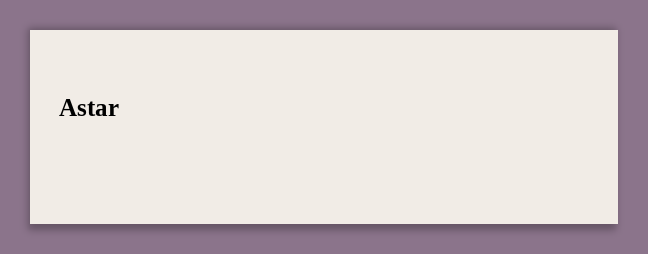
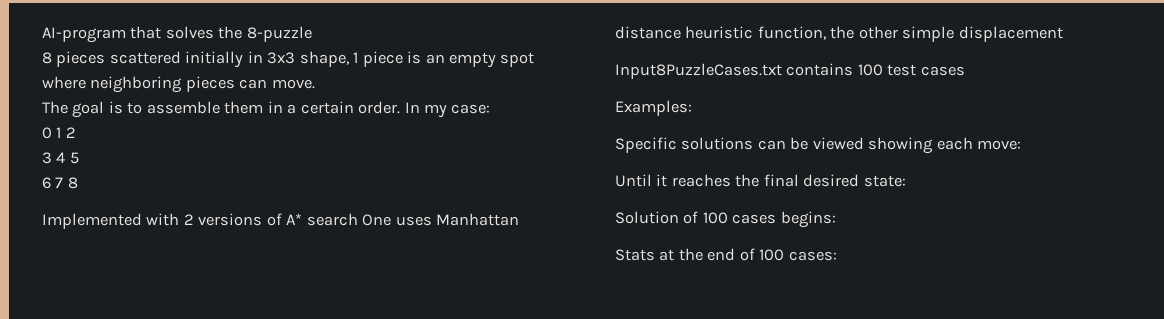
- Astar
+ AI-program that solves the 8-puzzle
+ 8 pieces scattered initially in 3x3 shape, 1 piece is an empty spot where neighboring pieces can move.
+ The goal is to assemble them in a certain order. In my case:
+ 0 1 2
+ 3 4 5
+ 6 7 8
+ Implemented with 2 versions of A* search One uses Manhattan distance heuristic function, the other simple displacement
+ Input8PuzzleCases.txt contains 100 test cases
+ Examples:
+ Specific solutions can be viewed showing each move:
+ Until it reaches the final desired state:
+ Solution of 100 cases begins:
+ Stats at the end of 100 cases:

